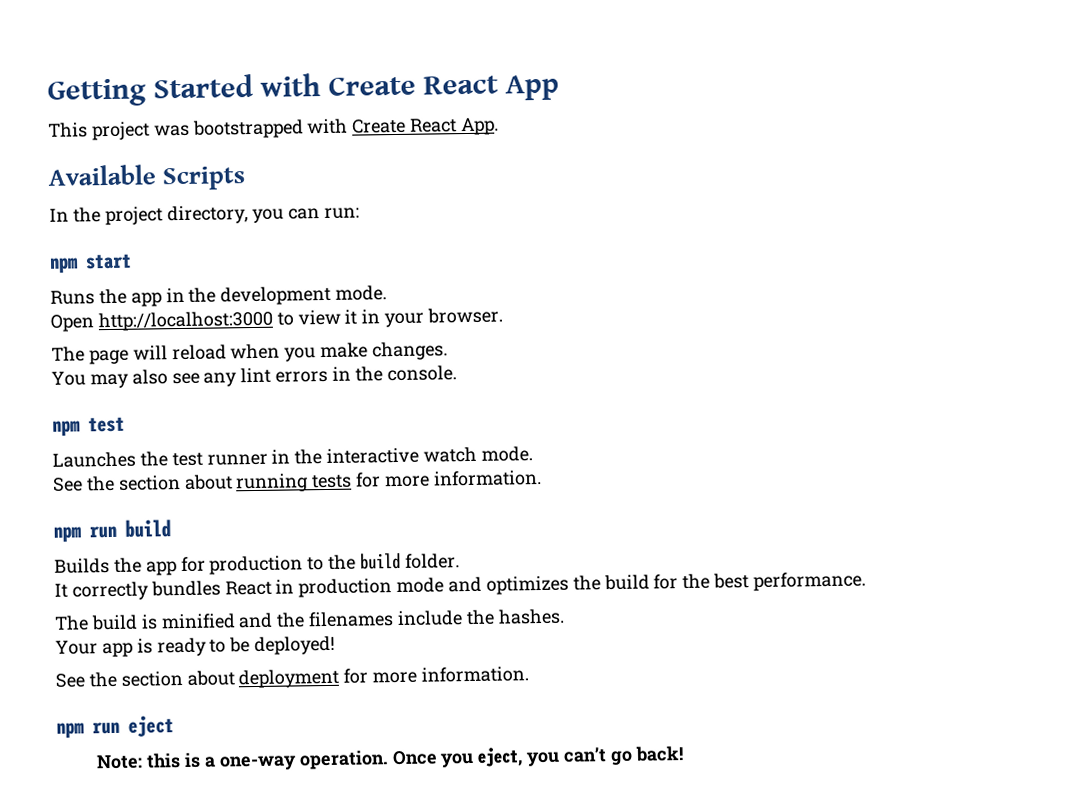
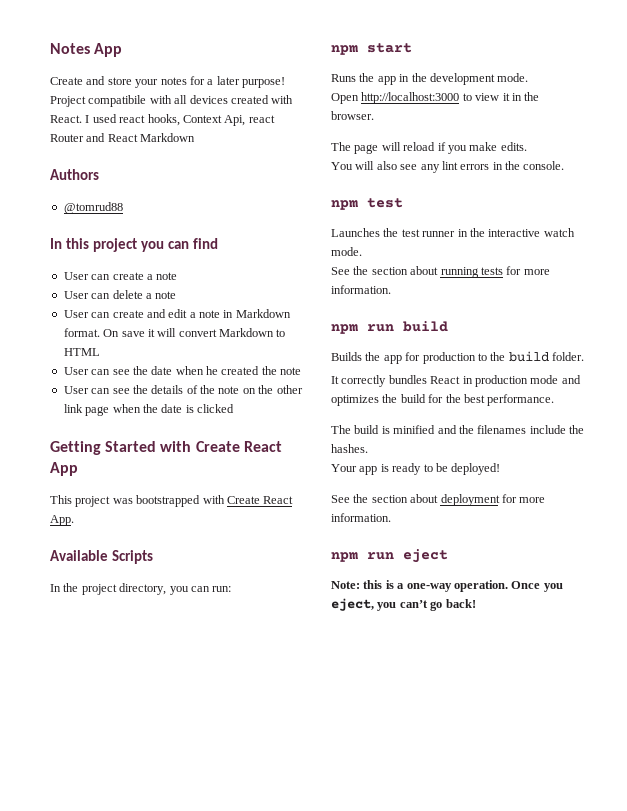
+ Notes App
+ Create and store your notes for a later purpose! Project compatibile with all devices created with React. I used react hooks, Context Api, react Router and React Markdown
+ Authors
+ @tomrud88
+ In this project you can find
+ User can create a note
+ User can delete a note
+ User can create and edit a note in Markdown format. On save it will convert Markdown to HTML
+ User can see the date when he created the note
+ User can see the details of the note on the other link page when the date is clicked
- Open http://localhost:3000 to view it in your browser.
+ Open http://localhost:3000 to view it in the browser.
- The page will reload when you make changes.
+ The page will reload if you make edits.
- You may also see any lint errors in the console.
+ You will also see any lint errors in the console.

